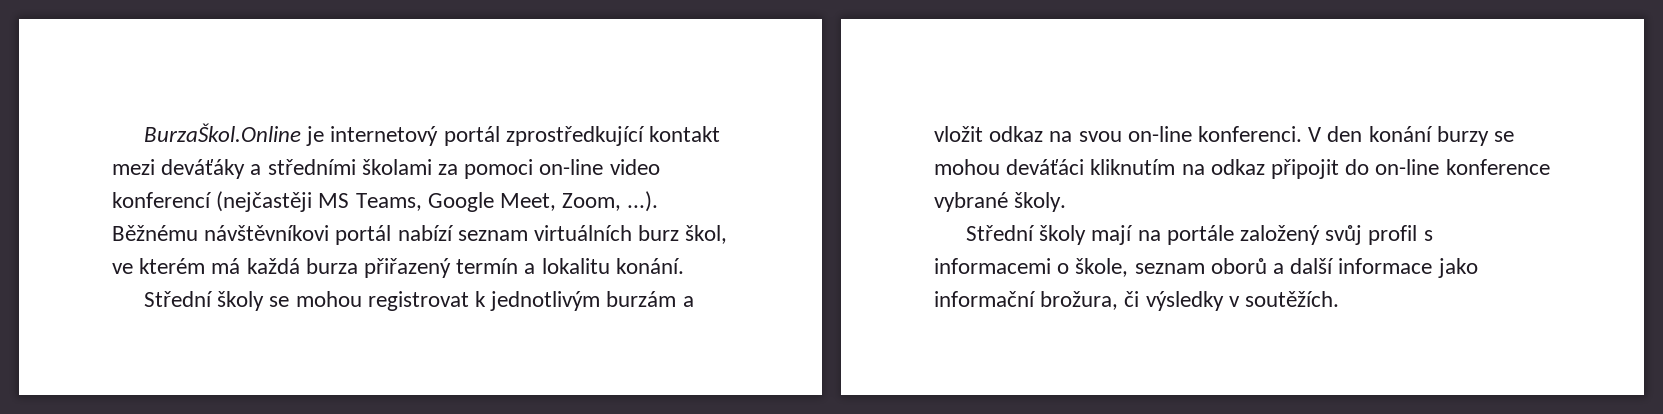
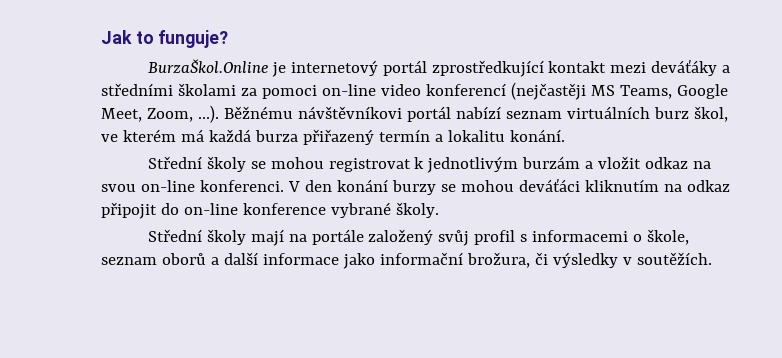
+ Jak to funguje?

